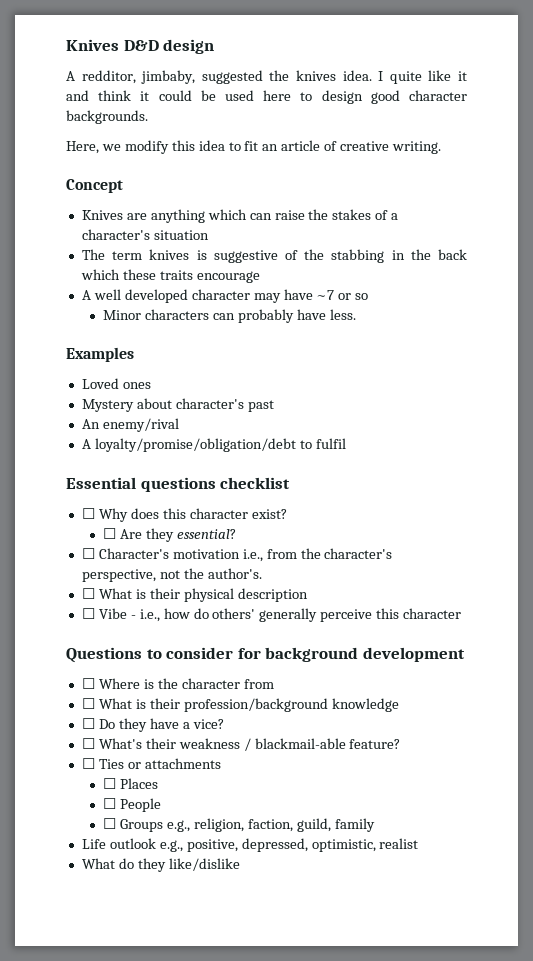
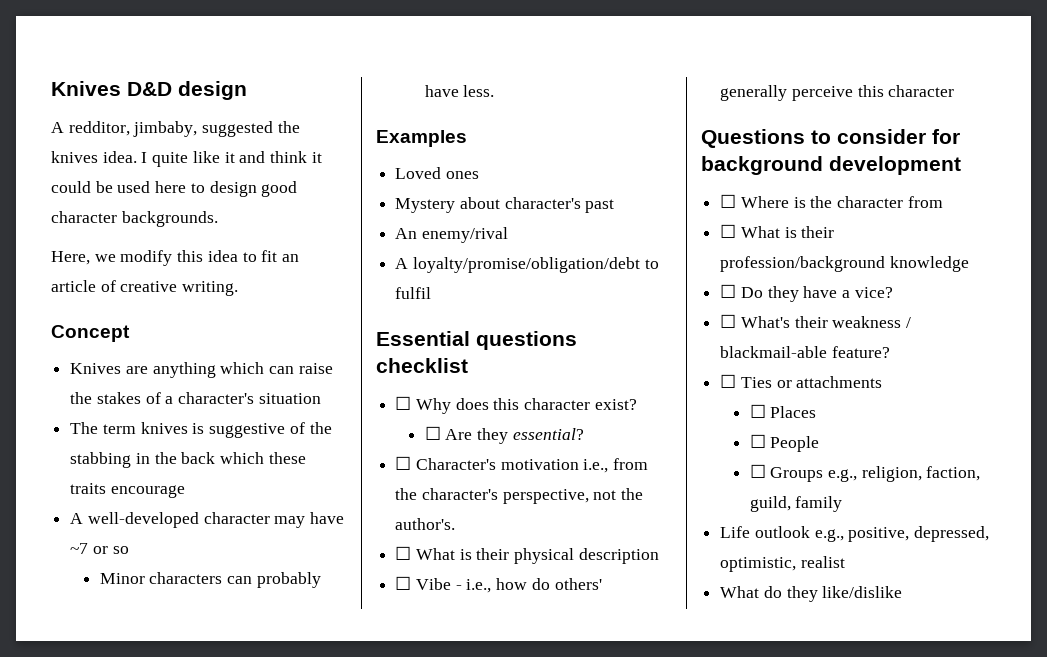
- A well developed character may have ~7 or so
+ A well-developed character may have ~7 or so

